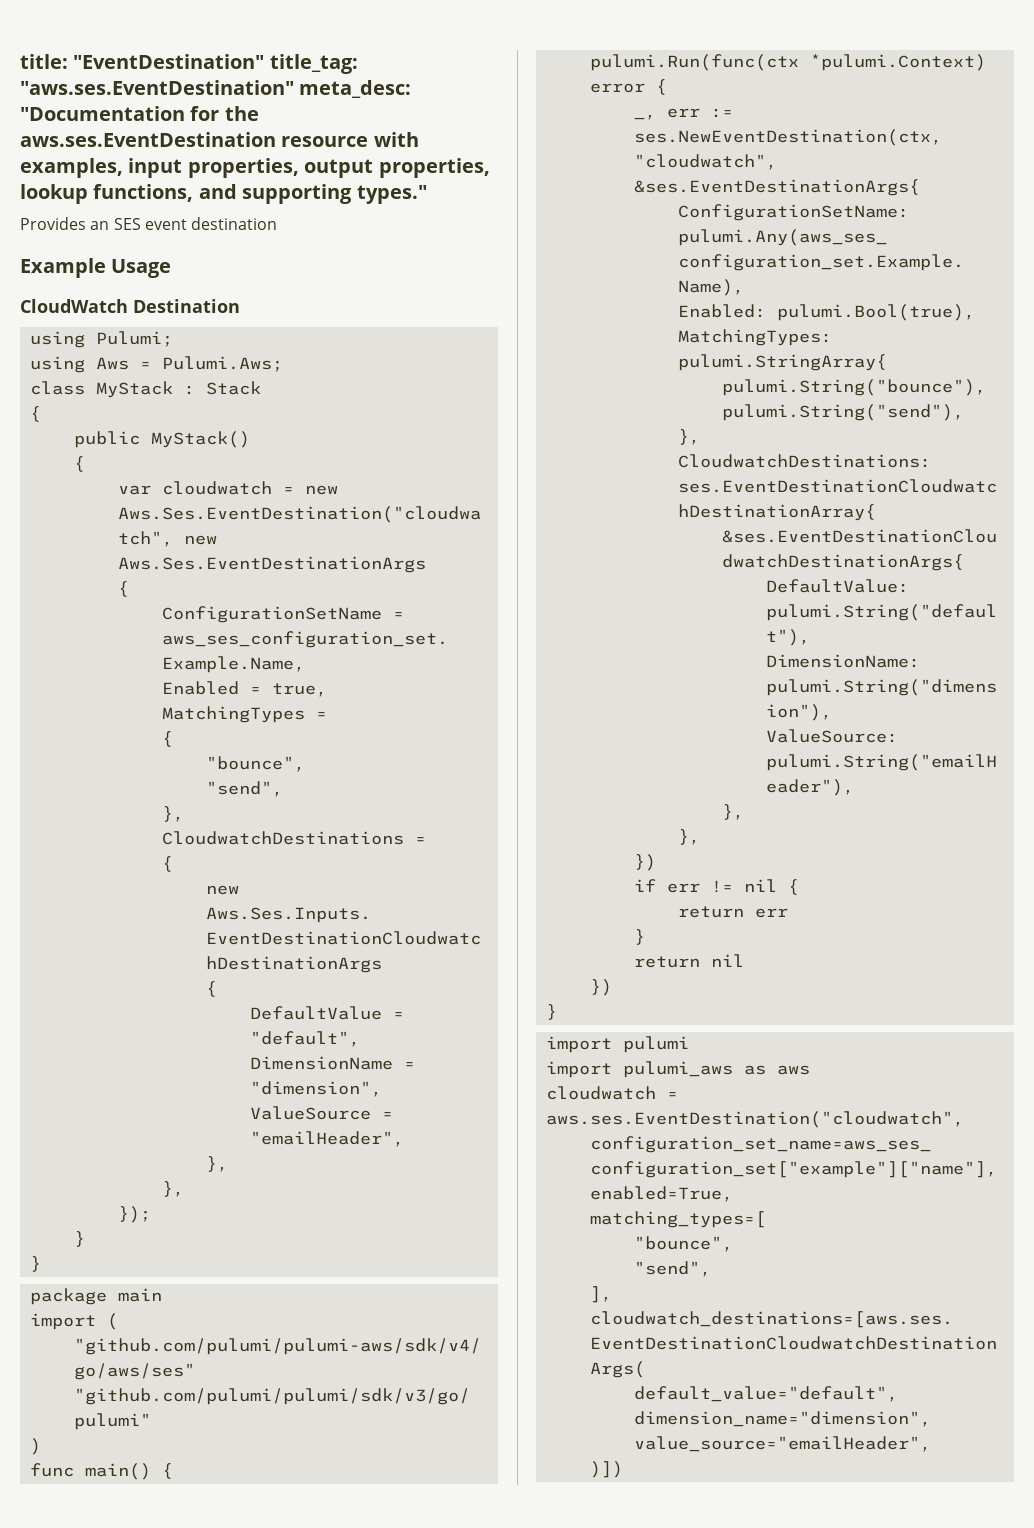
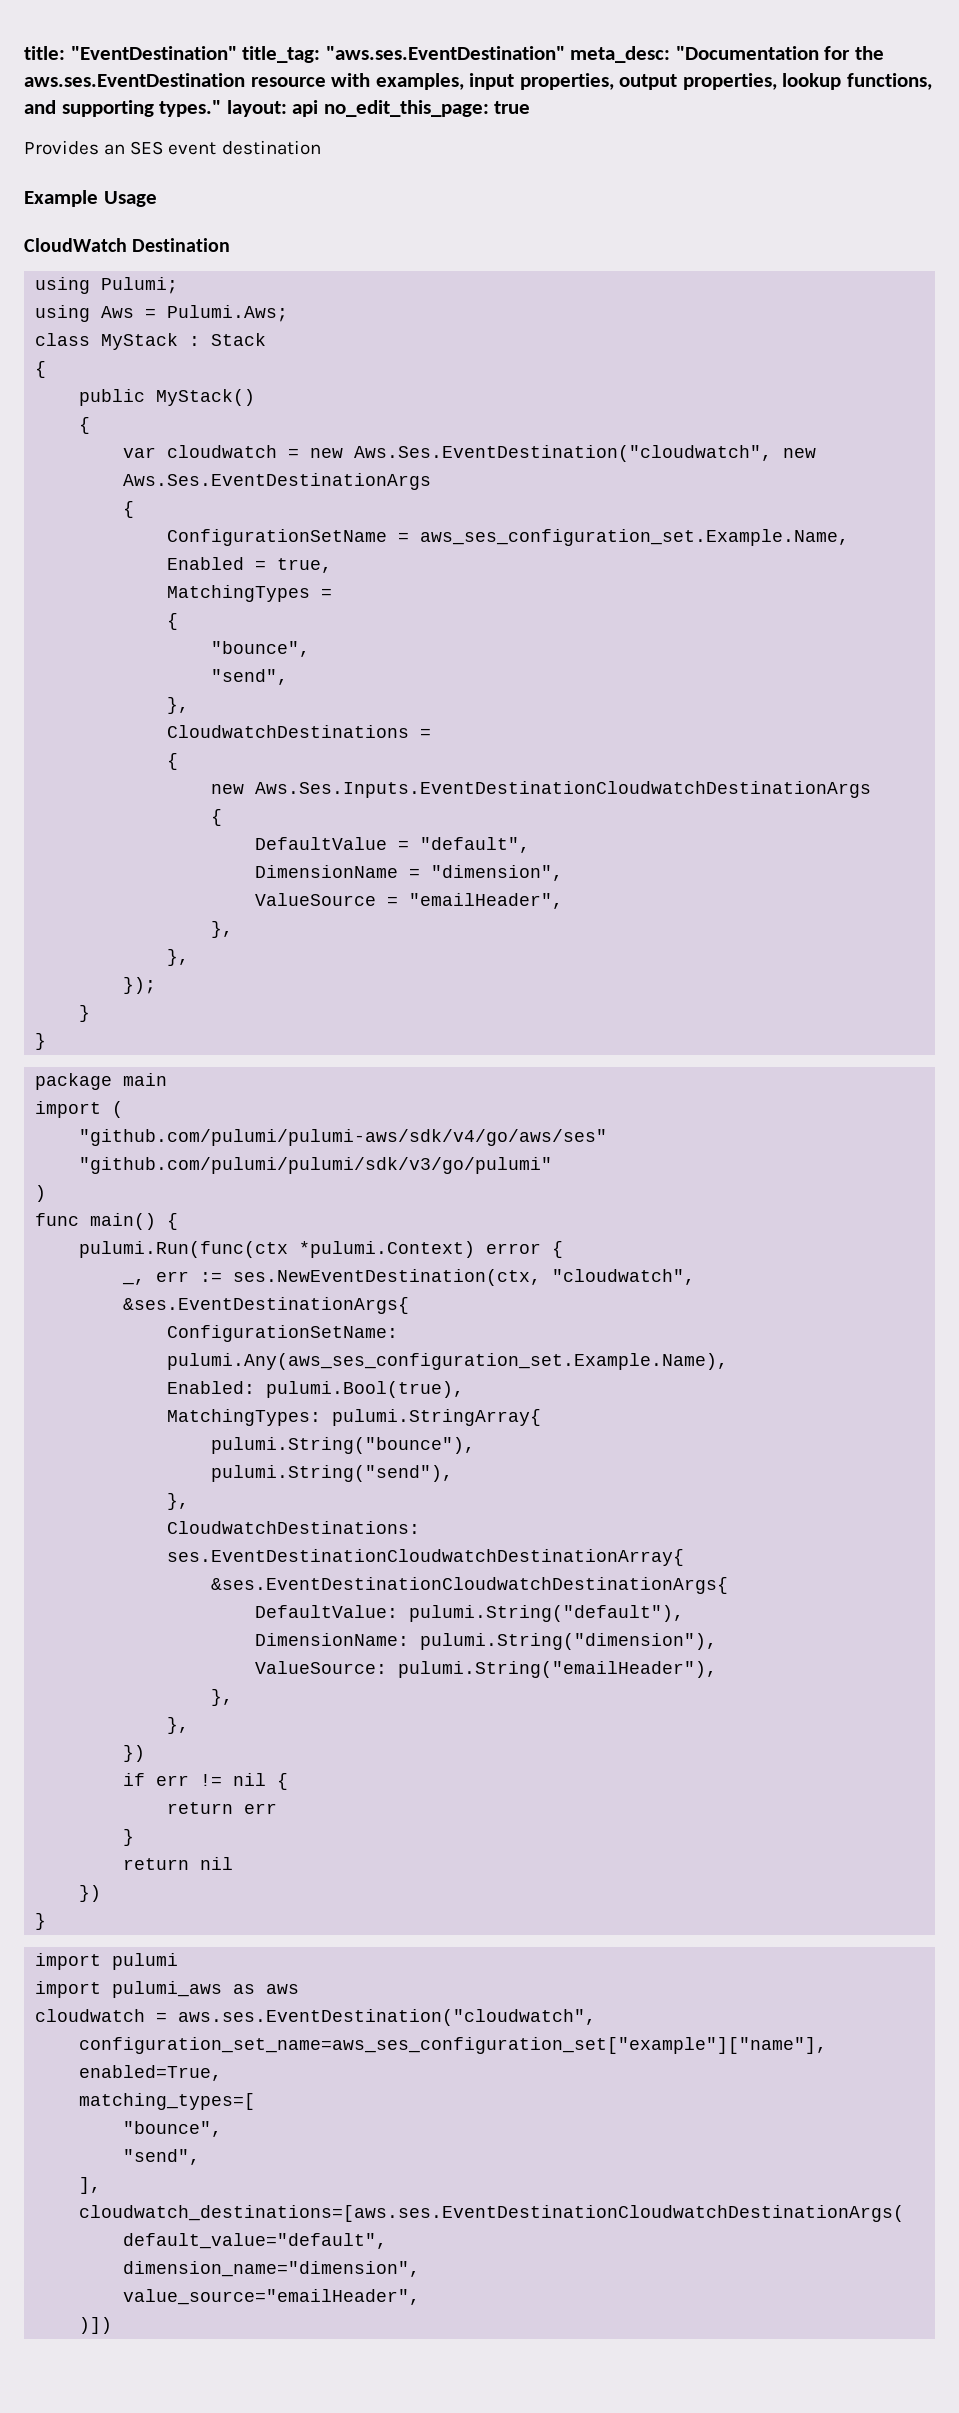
- title: "EventDestination" title_tag: "aws.ses.EventDestination" meta_desc: "Documentation for the aws.ses.EventDestination resource with examples, input properties, output properties, lookup functions, and supporting types."
+ title: "EventDestination" title_tag: "aws.ses.EventDestination" meta_desc: "Documentation for the aws.ses.EventDestination resource with examples, input properties, output properties, lookup functions, and supporting types." layout: api no_edit_this_page: true

